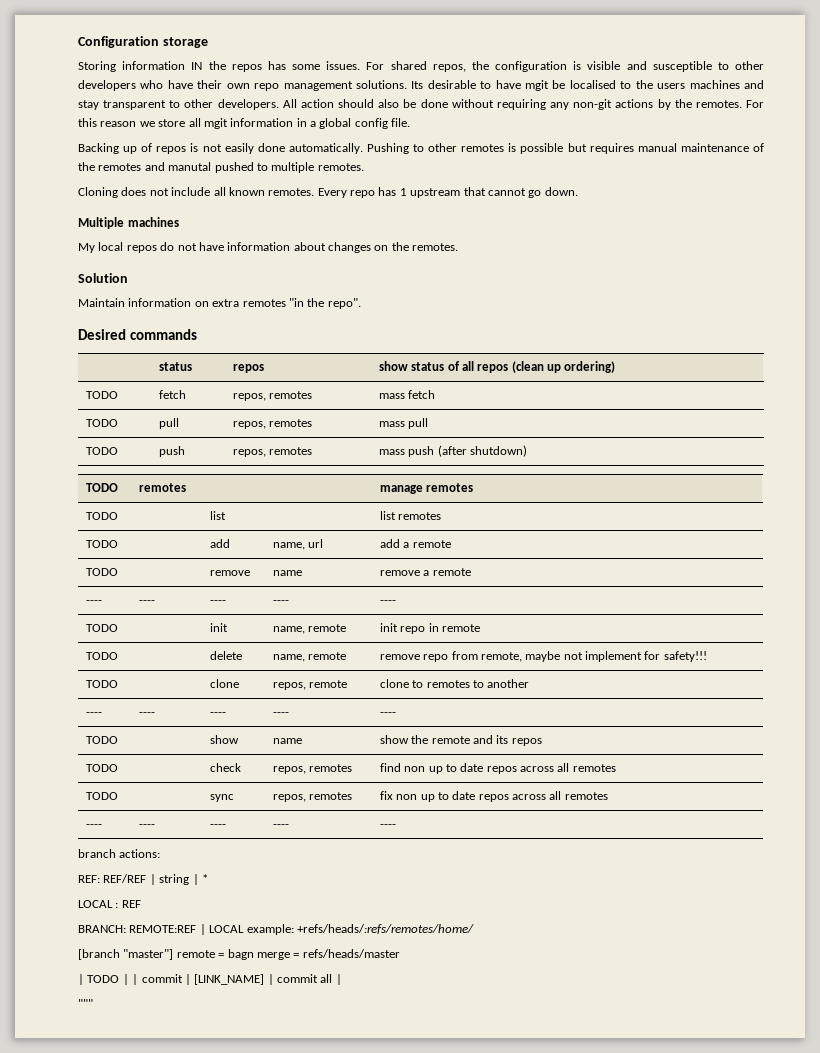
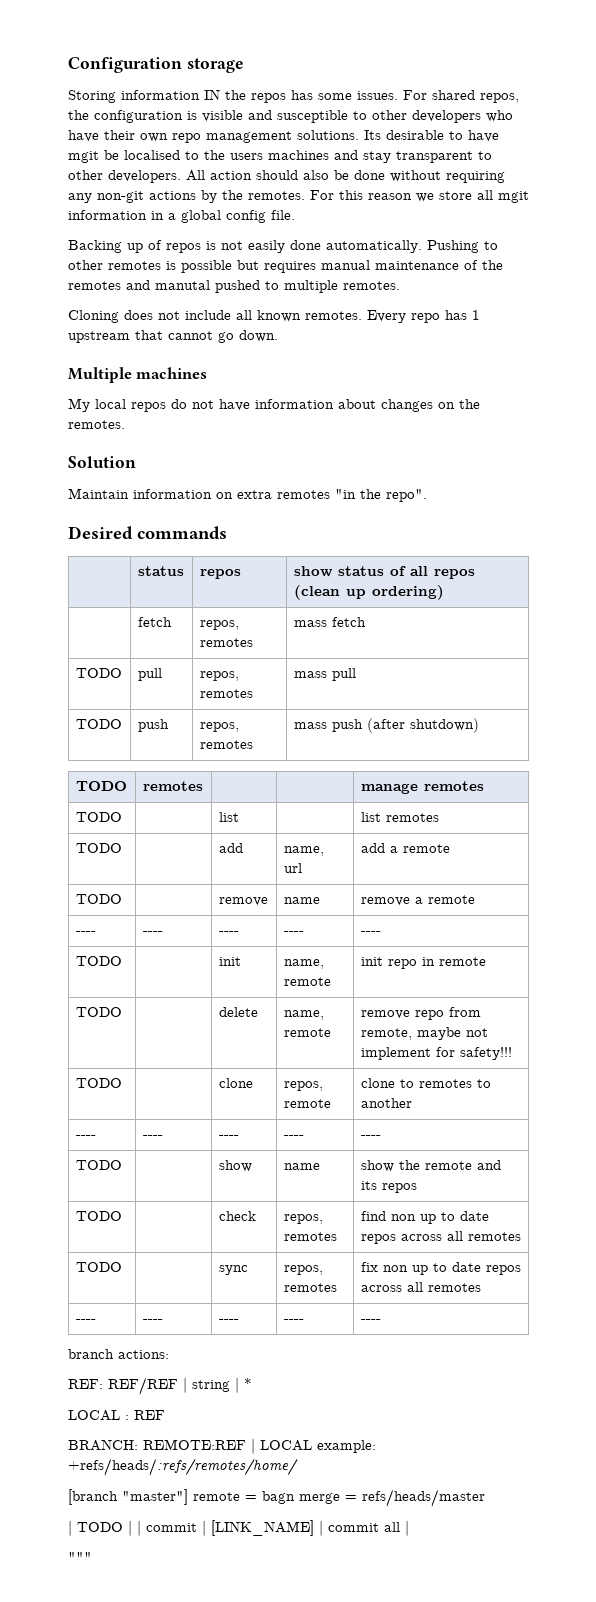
- TODO | fetch | repos, remotes | mass fetch
+ | fetch | repos, remotes | mass fetch

